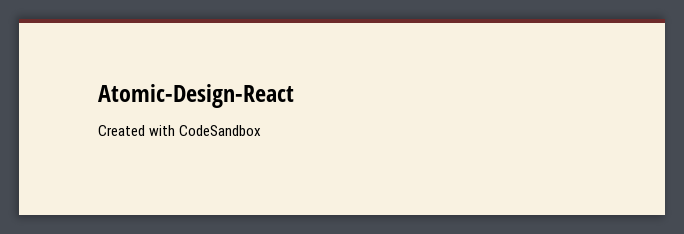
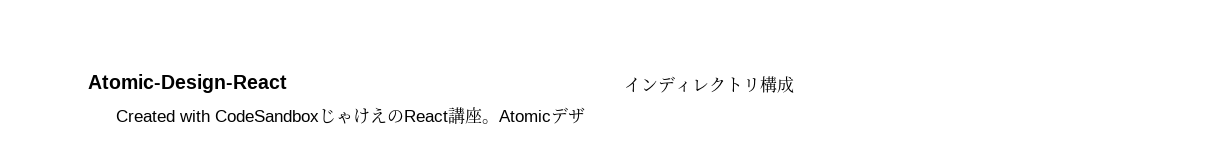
- Created with CodeSandbox
+ Created with CodeSandboxじゃけえのReact講座。Atomicデザインディレクトリ構成

